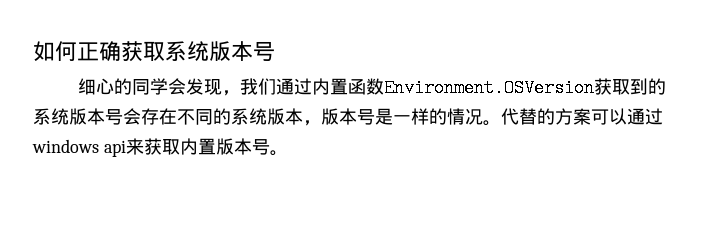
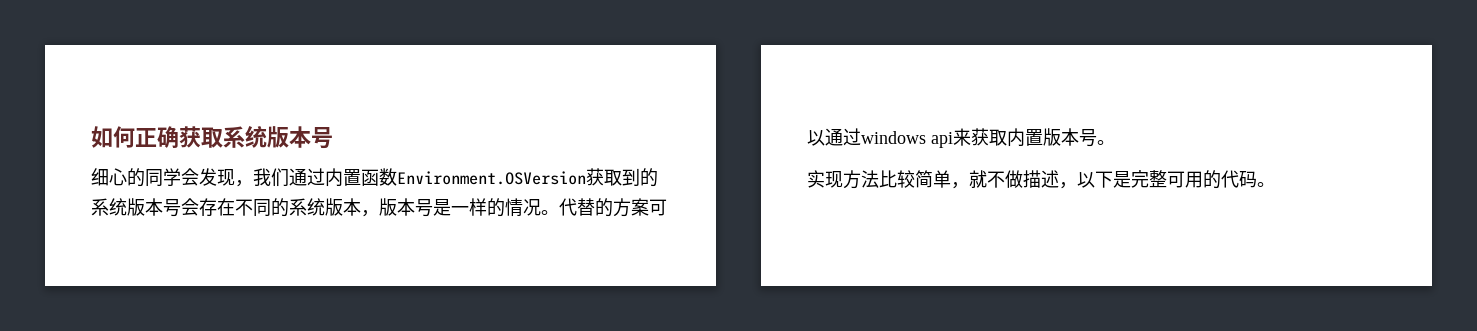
+ 实现方法比较简单，就不做描述，以下是完整可用的代码。

